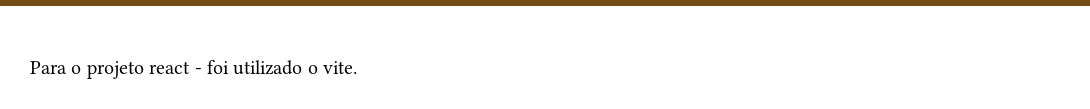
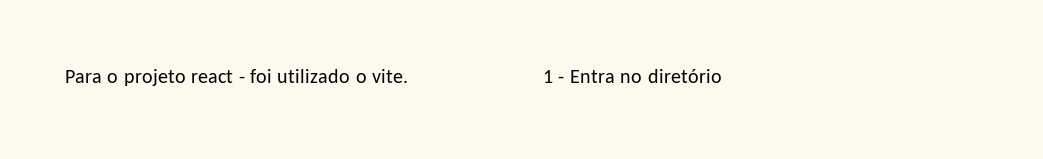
+ 1 - Entra no diretório

